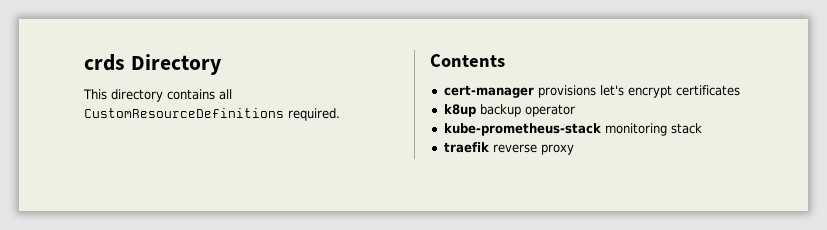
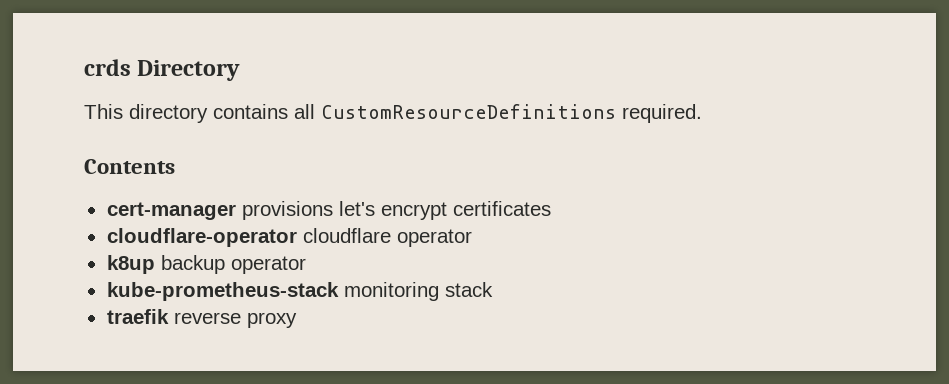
+ cloudflare-operator cloudflare operator

